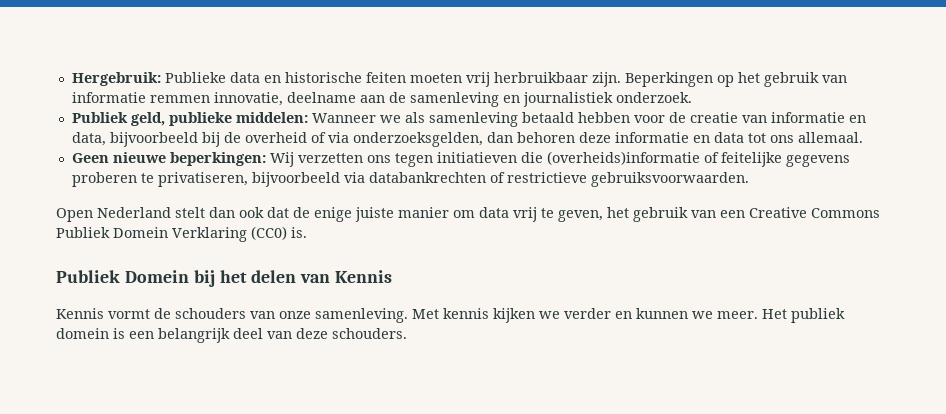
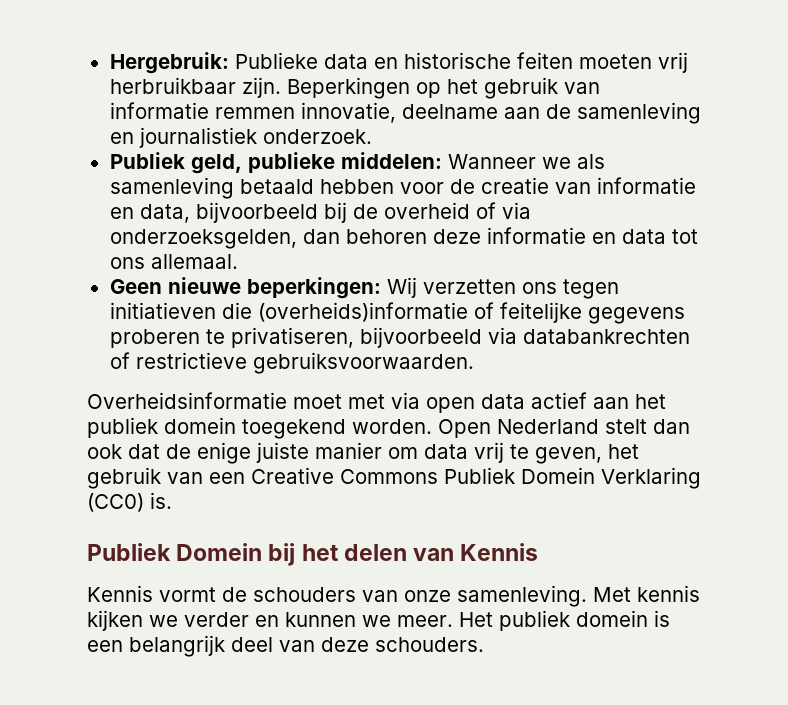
+ Overheidsinformatie moet met via open data actief aan het publiek domein toegekend worden.

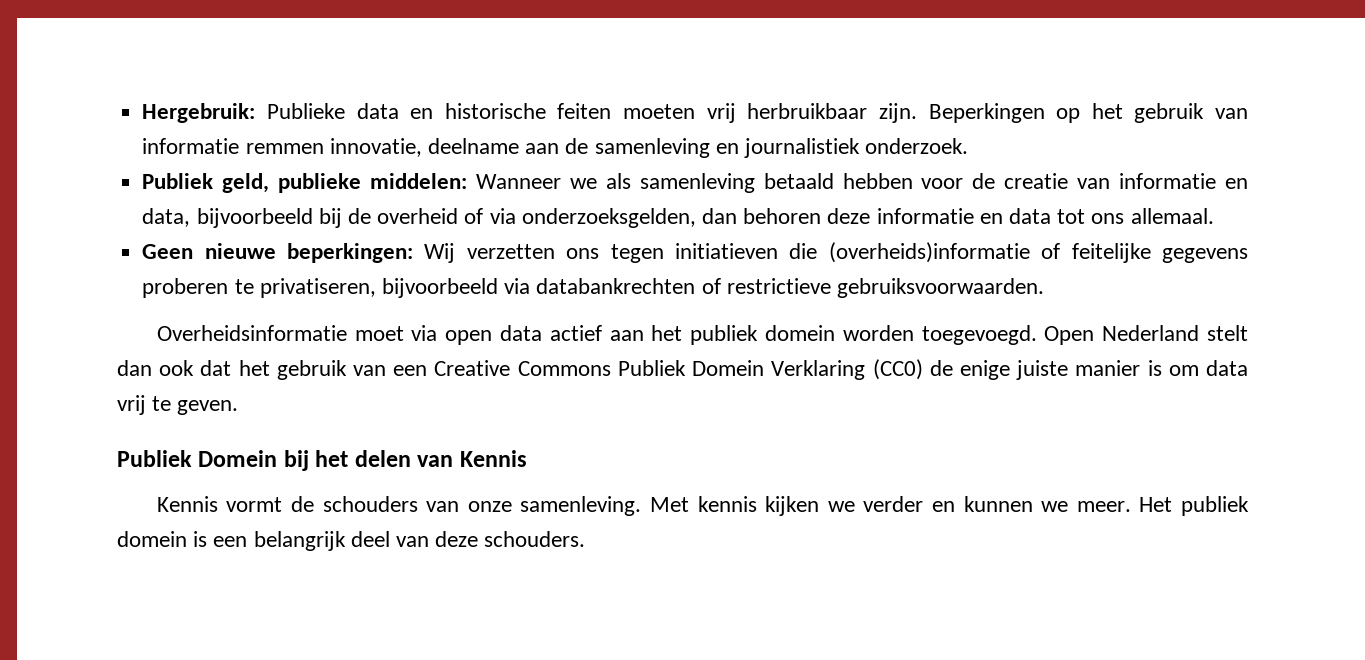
- Overheidsinformatie moet met via open data actief aan het publiek domein toegekend worden.
+ Overheidsinformatie moet via open data actief aan het publiek domein worden toegevoegd.
- Open Nederland stelt dan ook dat de enige juiste manier om data vrij te geven, het gebruik van een Creative Commons Publiek Domein Verklaring (CC0) is.
+ Open Nederland stelt dan ook dat het gebruik van een Creative Commons Publiek Domein Verklaring (CC0) de enige juiste manier is om data vrij te geven.

